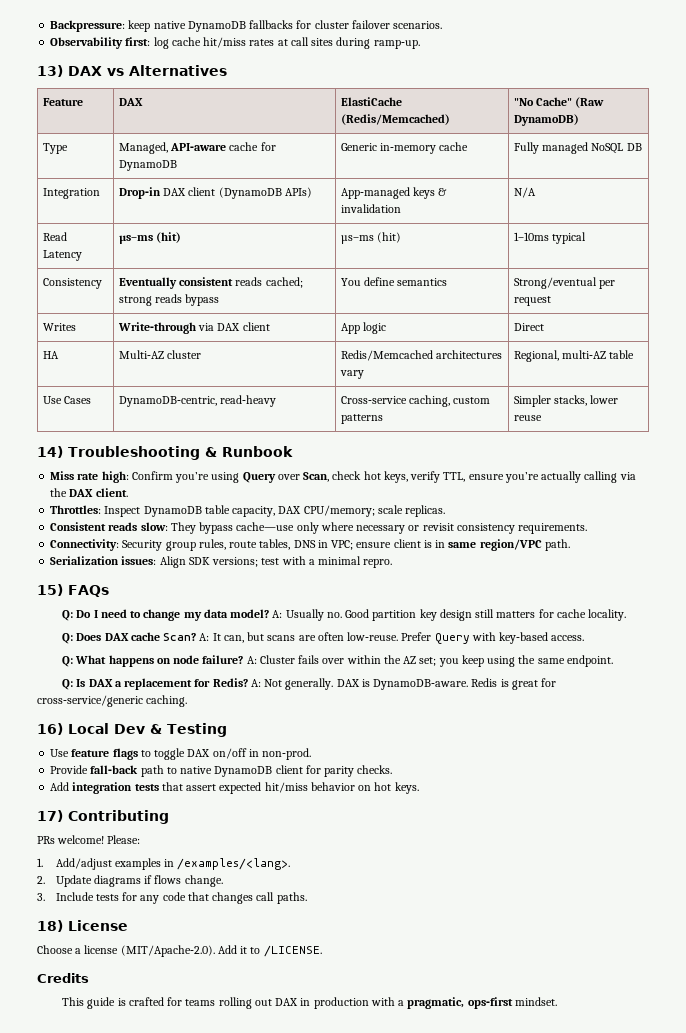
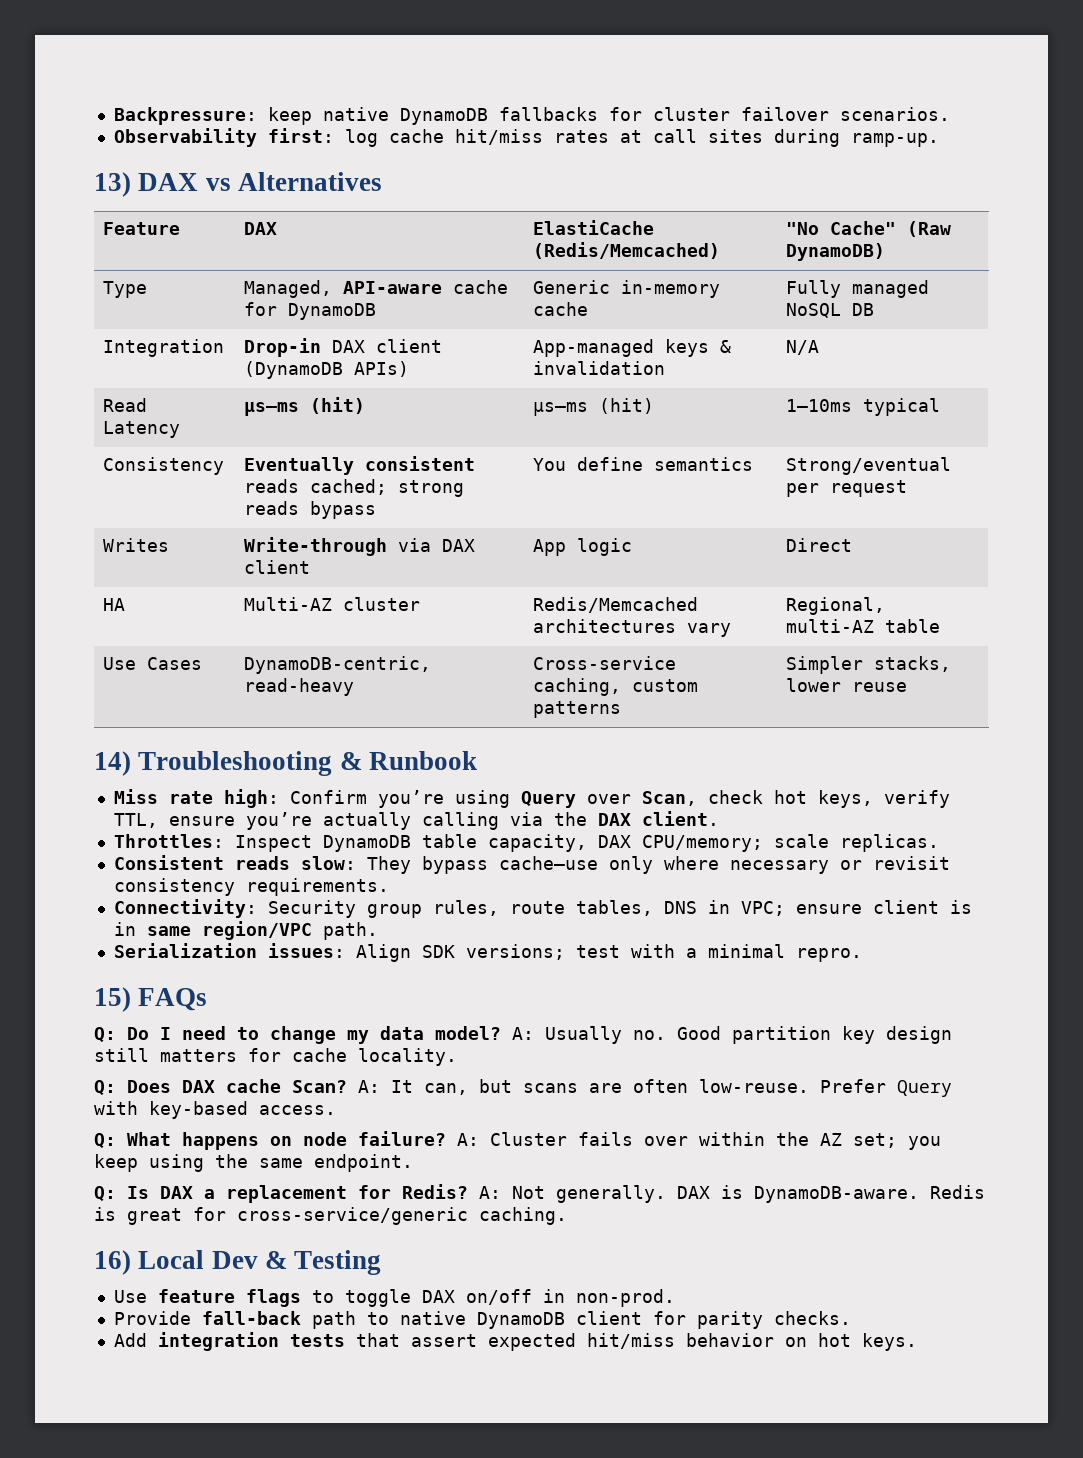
- 17) Contributing
- PRs welcome! Please:
- 1. Add/adjust examples in /examples/<lang>.
- 2. Update diagrams if flows change.
- 3. Include tests for any code that changes call paths.
- 18) License
- Choose a license (MIT/Apache‑2.0). Add it to /LICENSE.
- Credits
- This guide is crafted for teams rolling out DAX in production with a pragmatic, ops‑first mindset.

